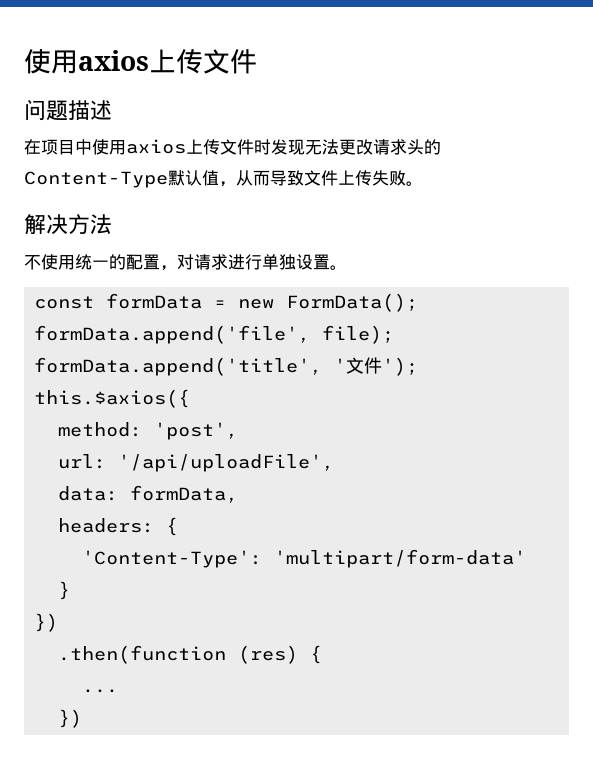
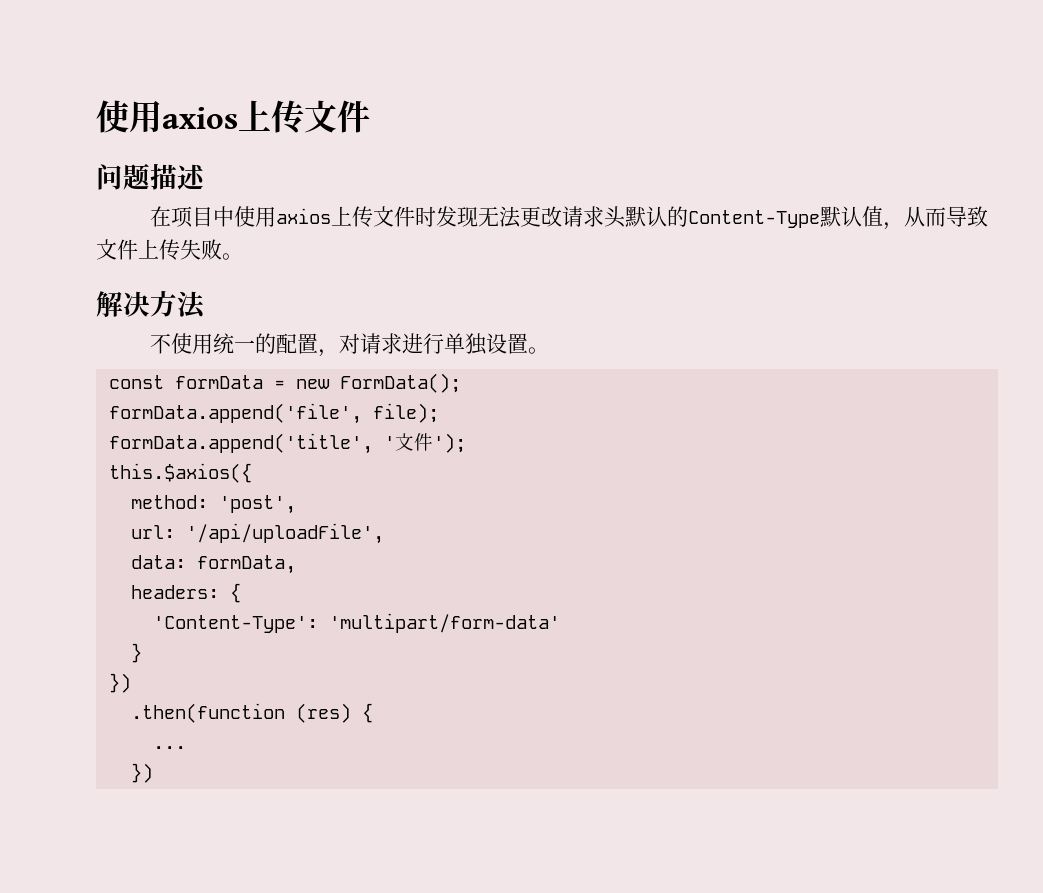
- 在项目中使用axios上传文件时发现无法更改请求头的Content-Type默认值，从而导致文件上传失败。
+ 在项目中使用axios上传文件时发现无法更改请求头默认的Content-Type默认值，从而导致文件上传失败。

